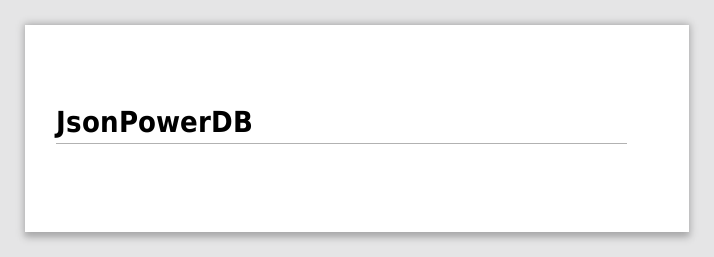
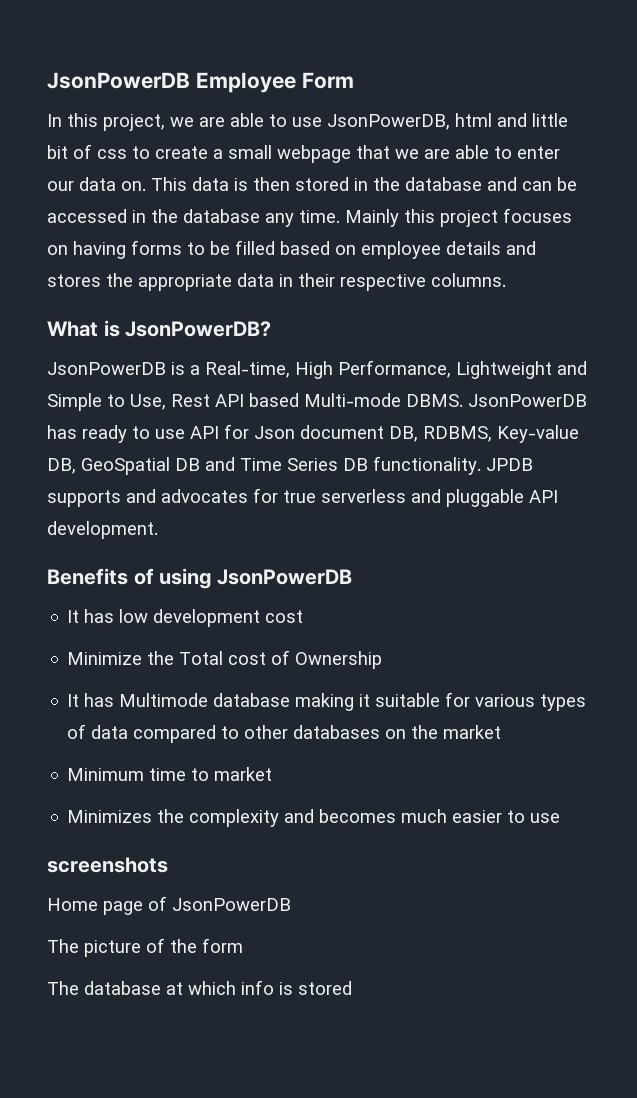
- JsonPowerDB
+ JsonPowerDB Employee Form
+ In this project, we are able to use JsonPowerDB, html and little bit of css to create a small webpage that we are able to enter our data on. This data is then stored in the database and can be accessed in the database any time. Mainly this project focuses on having forms to be filled based on employee details and stores the appropriate data in their respective columns.
+ What is JsonPowerDB?
+ JsonPowerDB is a Real-time, High Performance, Lightweight and Simple to Use, Rest API based Multi-mode DBMS. JsonPowerDB has ready to use API for Json document DB, RDBMS, Key-value DB, GeoSpatial DB and Time Series DB functionality. JPDB supports and advocates for true serverless and pluggable API development.
+ Benefits of using JsonPowerDB
+ It has low development cost
+ Minimize the Total cost of Ownership
+ It has Multimode database making it suitable for various types of data compared to other databases on the market
+ Minimum time to market
+ Minimizes the complexity and becomes much easier to use
+ screenshots
+ Home page of JsonPowerDB
+ The picture of the form
+ The database at which info is stored

